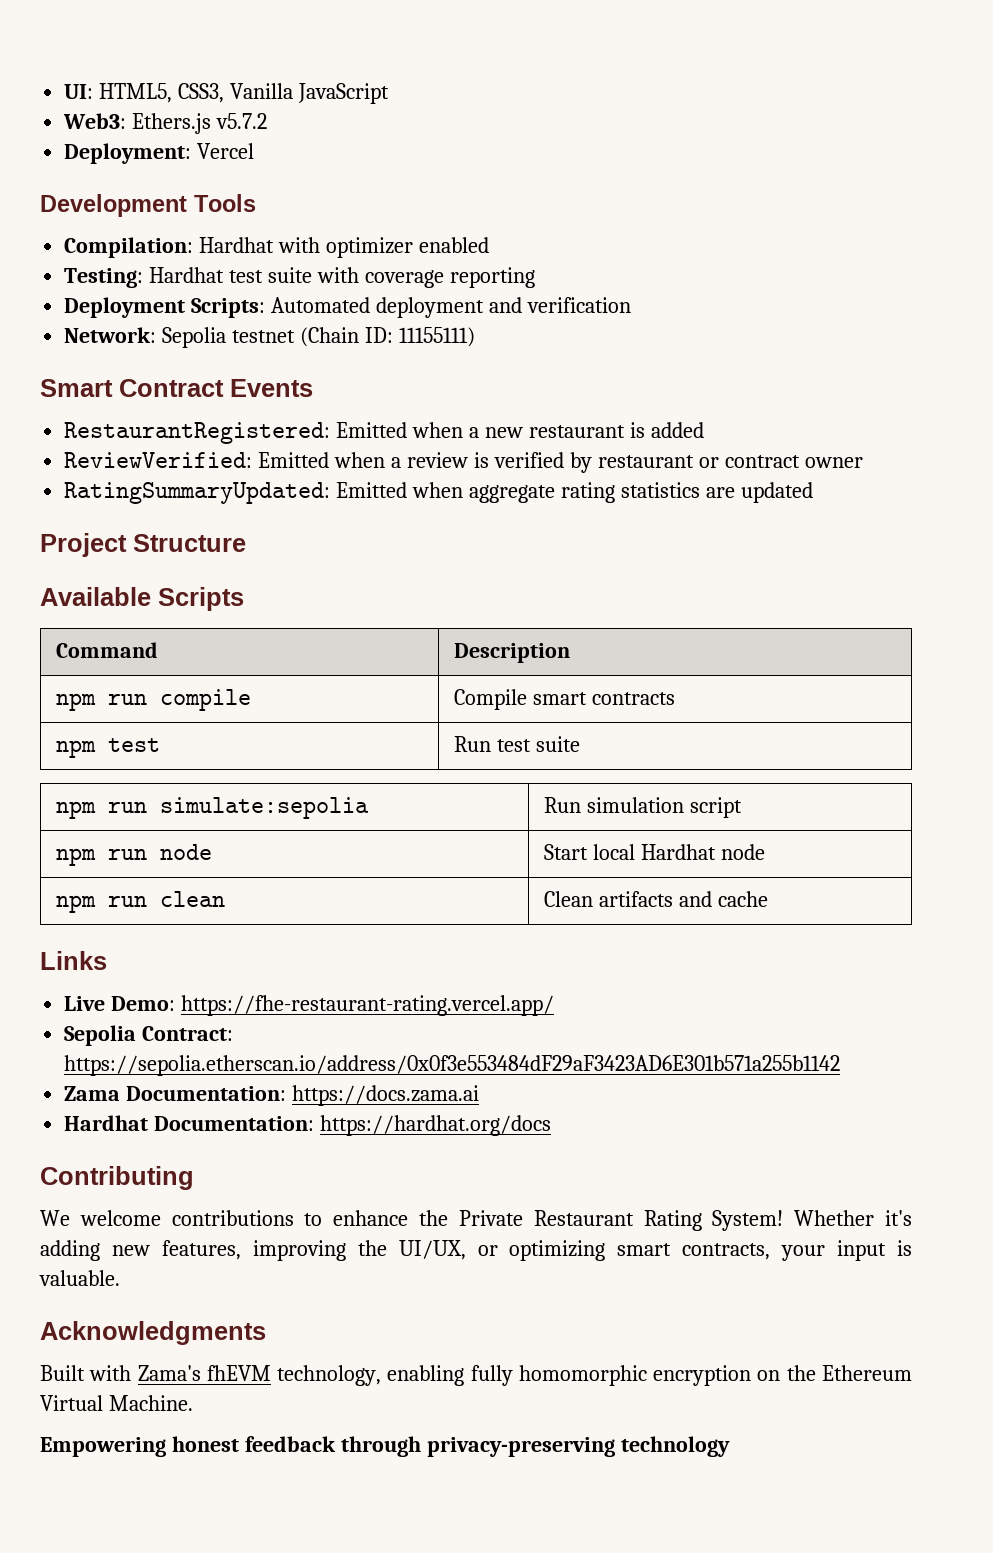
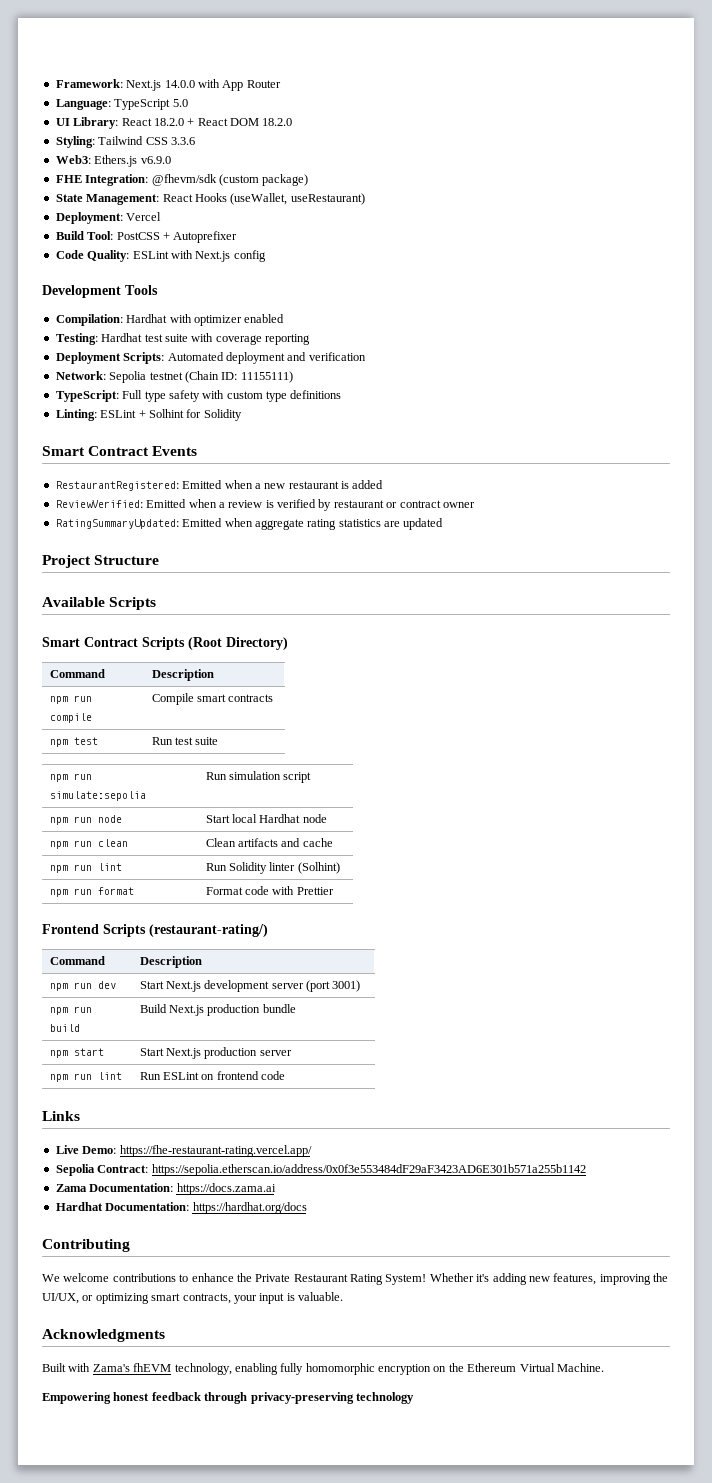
- UI: HTML5, CSS3, Vanilla JavaScript
- Web3: Ethers.js v5.7.2
+ Framework: Next.js 14.0.0 with App Router
+ Language: TypeScript 5.0
+ UI Library: React 18.2.0 + React DOM 18.2.0
+ Styling: Tailwind CSS 3.3.6
+ Web3: Ethers.js v6.9.0
+ FHE Integration: @fhevm/sdk (custom package)
+ State Management: React Hooks (useWallet, useRestaurant)
  Deployment: Vercel
+ Build Tool: PostCSS + Autoprefixer
+ Code Quality: ESLint with Next.js config
+ TypeScript: Full type safety with custom type definitions
+ Linting: ESLint + Solhint for Solidity
+ Smart Contract Scripts (Root Directory)
+ npm run lint | Run Solidity linter (Solhint)
+ npm run format | Format code with Prettier
+ Frontend Scripts (restaurant-rating/)
+ Command | Description
+ npm run dev | Start Next.js development server (port 3001)
+ npm run build | Build Next.js production bundle
+ npm start | Start Next.js production server
+ npm run lint | Run ESLint on frontend code

